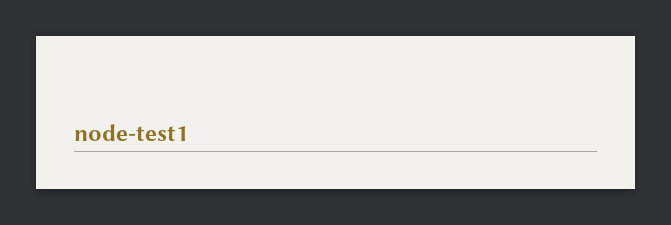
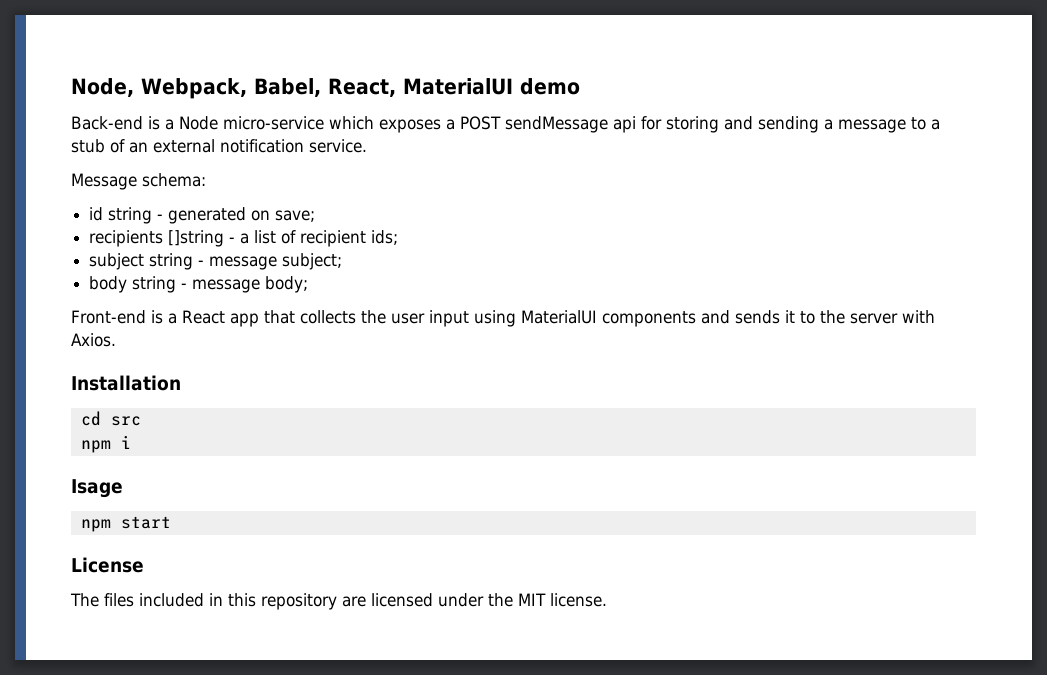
- node-test1
+ Node, Webpack, Babel, React, MaterialUI demo
+ Back-end is a Node micro-service which exposes a POST sendMessage api for storing and sending a message to a stub of an external notification service.
+ Message schema:
+ id string - generated on save;
+ recipients []string - a list of recipient ids;
+ subject string - message subject;
+ body string - message body;
+ Front-end is a React app that collects the user input using MaterialUI components and sends it to the server with Axios.
+ Installation
+ cd src
+ npm i
+ Isage
+ npm start
+ License
+ The files included in this repository are licensed under the MIT license.

